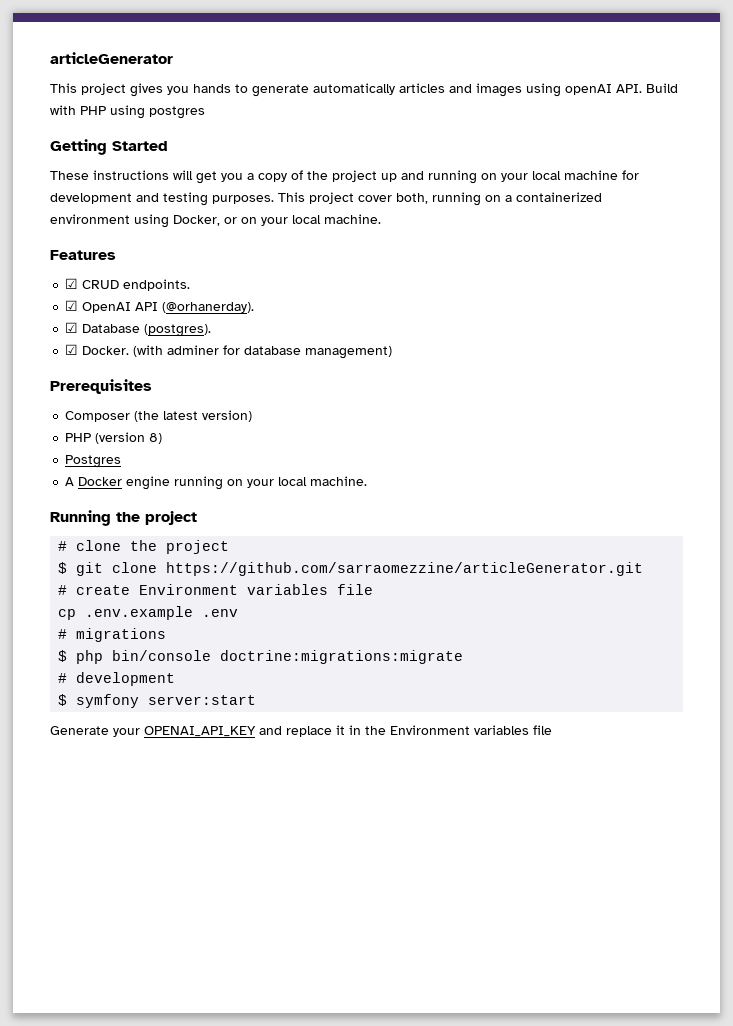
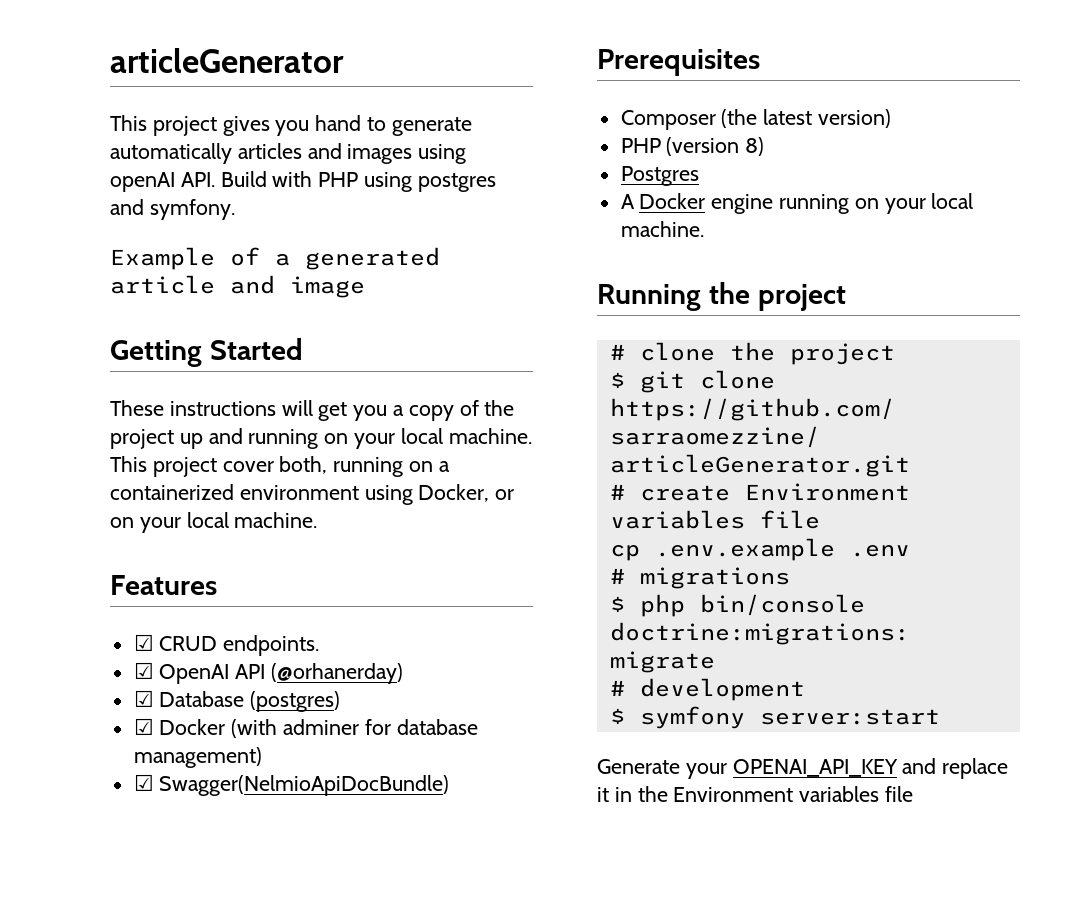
- This project gives you hands to generate automatically articles and images using openAI API. Build with PHP using postgres
+ This project gives you hand to generate automatically articles and images using openAI API. Build with PHP using postgres and symfony.
+ Example of a generated article and image
- These instructions will get you a copy of the project up and running on your local machine for development and testing purposes.
+ These instructions will get you a copy of the project up and running on your local machine.
- ☑ OpenAI API (@orhanerday).
+ ☑ OpenAI API (@orhanerday)
- ☑ Database (postgres).
- ☑ Docker. (with adminer for database management)
+ ☑ Database (postgres)
+ ☑ Docker (with adminer for database management)
+ ☑ Swagger(NelmioApiDocBundle)

